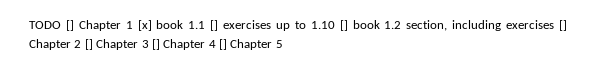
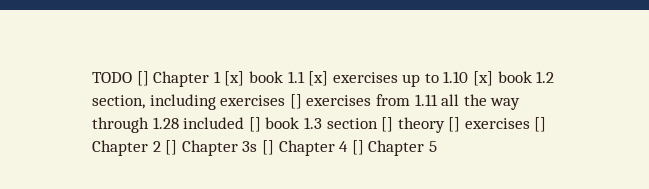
- TODO [] Chapter 1 [x] book 1.1 [] exercises up to 1.10 [] book 1.2 section, including exercises [] Chapter 2 [] Chapter 3 [] Chapter 4 [] Chapter 5
+ TODO [] Chapter 1 [x] book 1.1 [x] exercises up to 1.10 [x] book 1.2 section, including exercises [] exercises from 1.11 all the way through 1.28 included [] book 1.3 section [] theory [] exercises [] Chapter 2 [] Chapter 3s [] Chapter 4 [] Chapter 5

